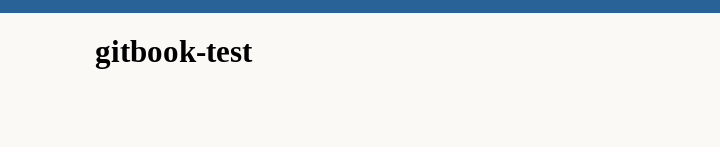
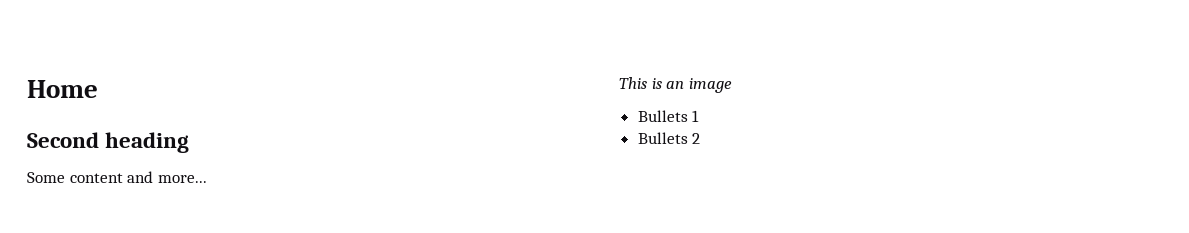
- gitbook-test
+ Home
+ Second heading
+ Some content and more...
+ This is an image
+ Bullets 1
+ Bullets 2

